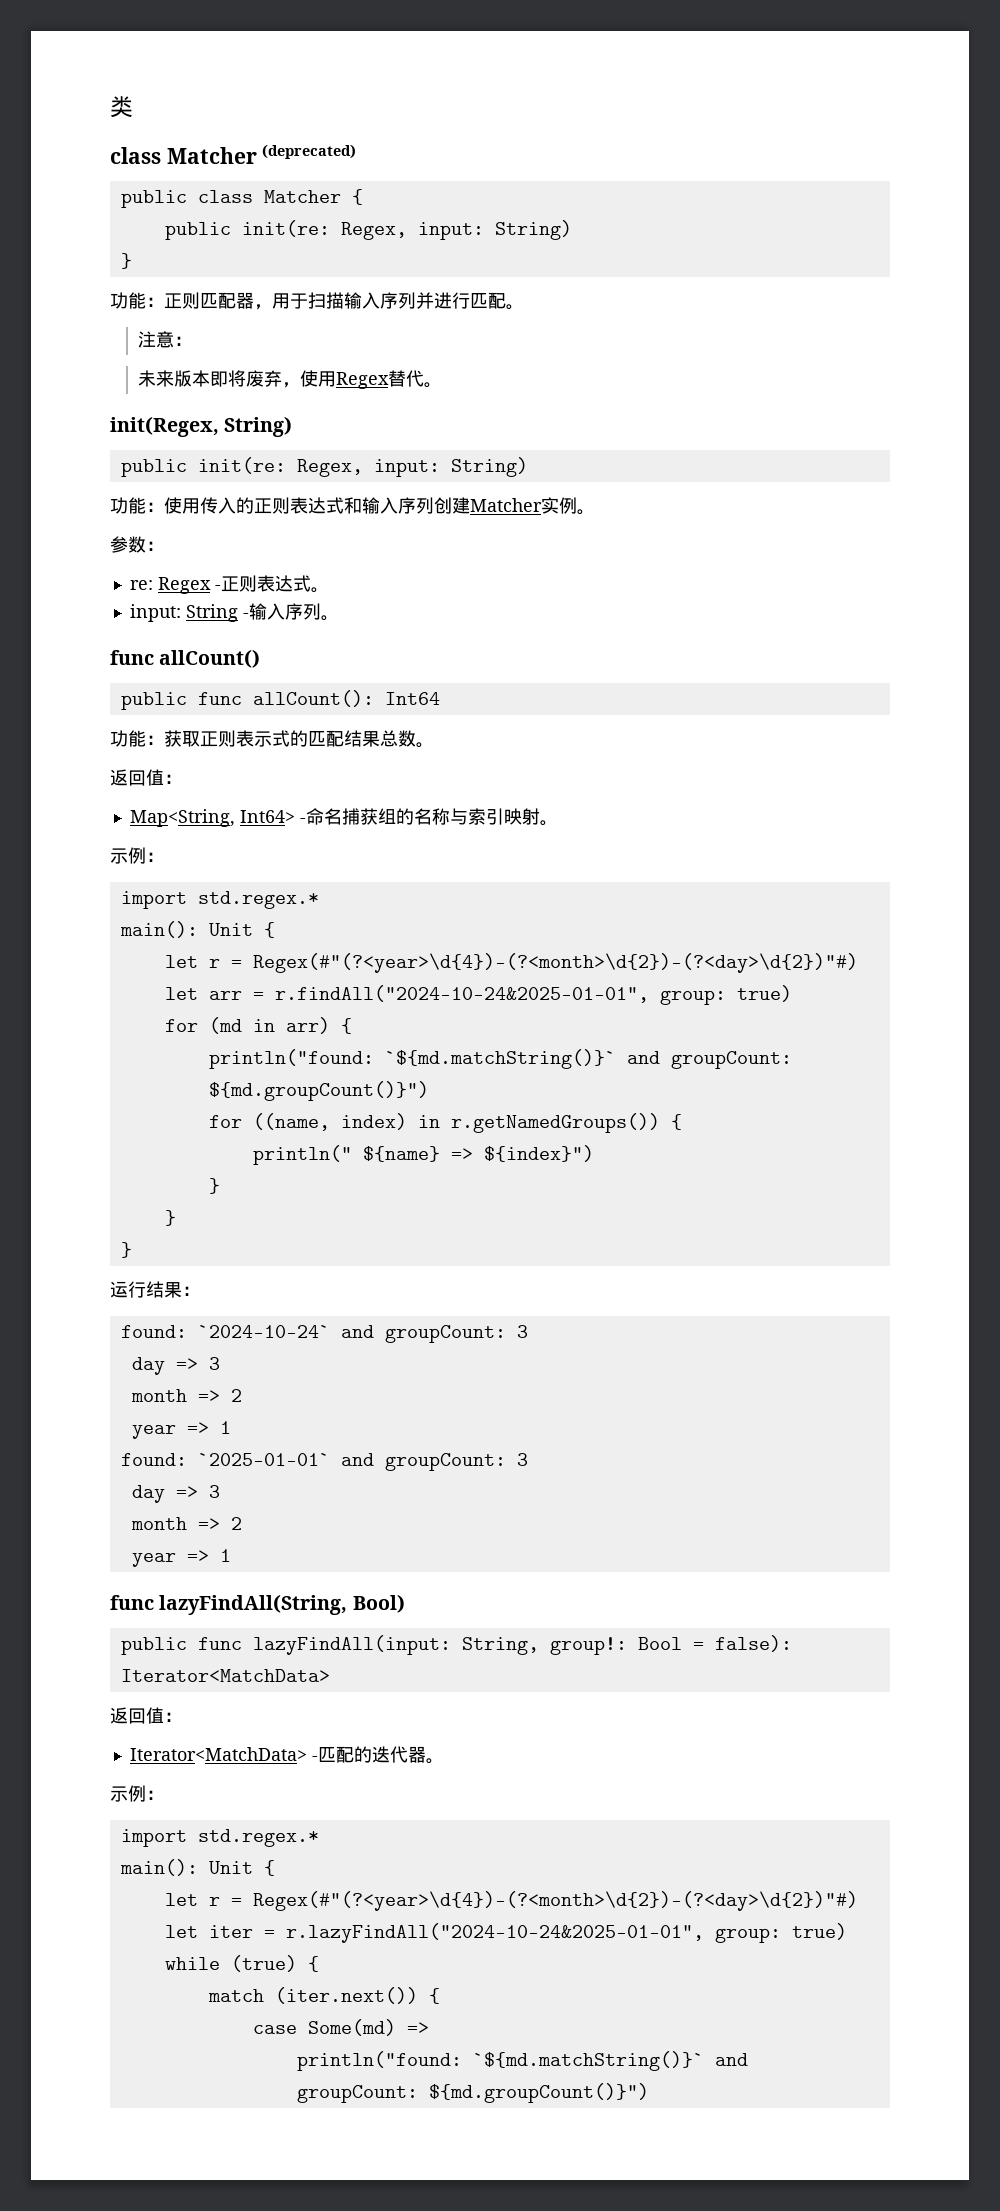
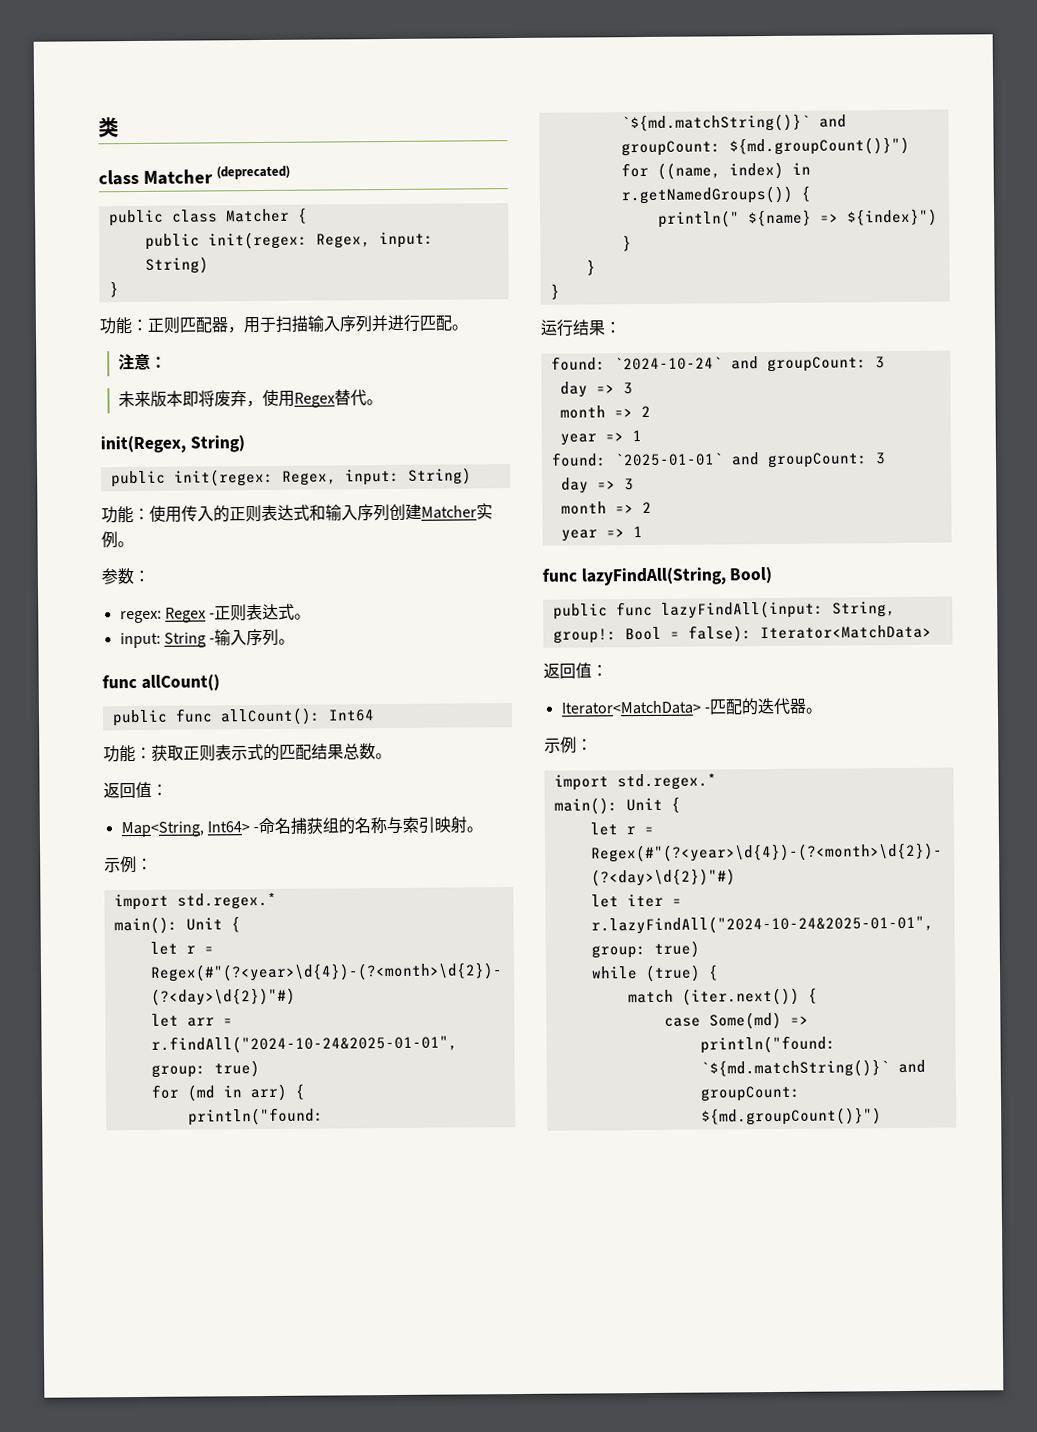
  public class Matcher {
- public init(re: Regex, input: String)
+ public init(regex: Regex, input: String)
  init(Regex, String)
- public init(re: Regex, input: String)
+ public init(regex: Regex, input: String)
- re: Regex -正则表达式。
+ regex: Regex -正则表达式。

